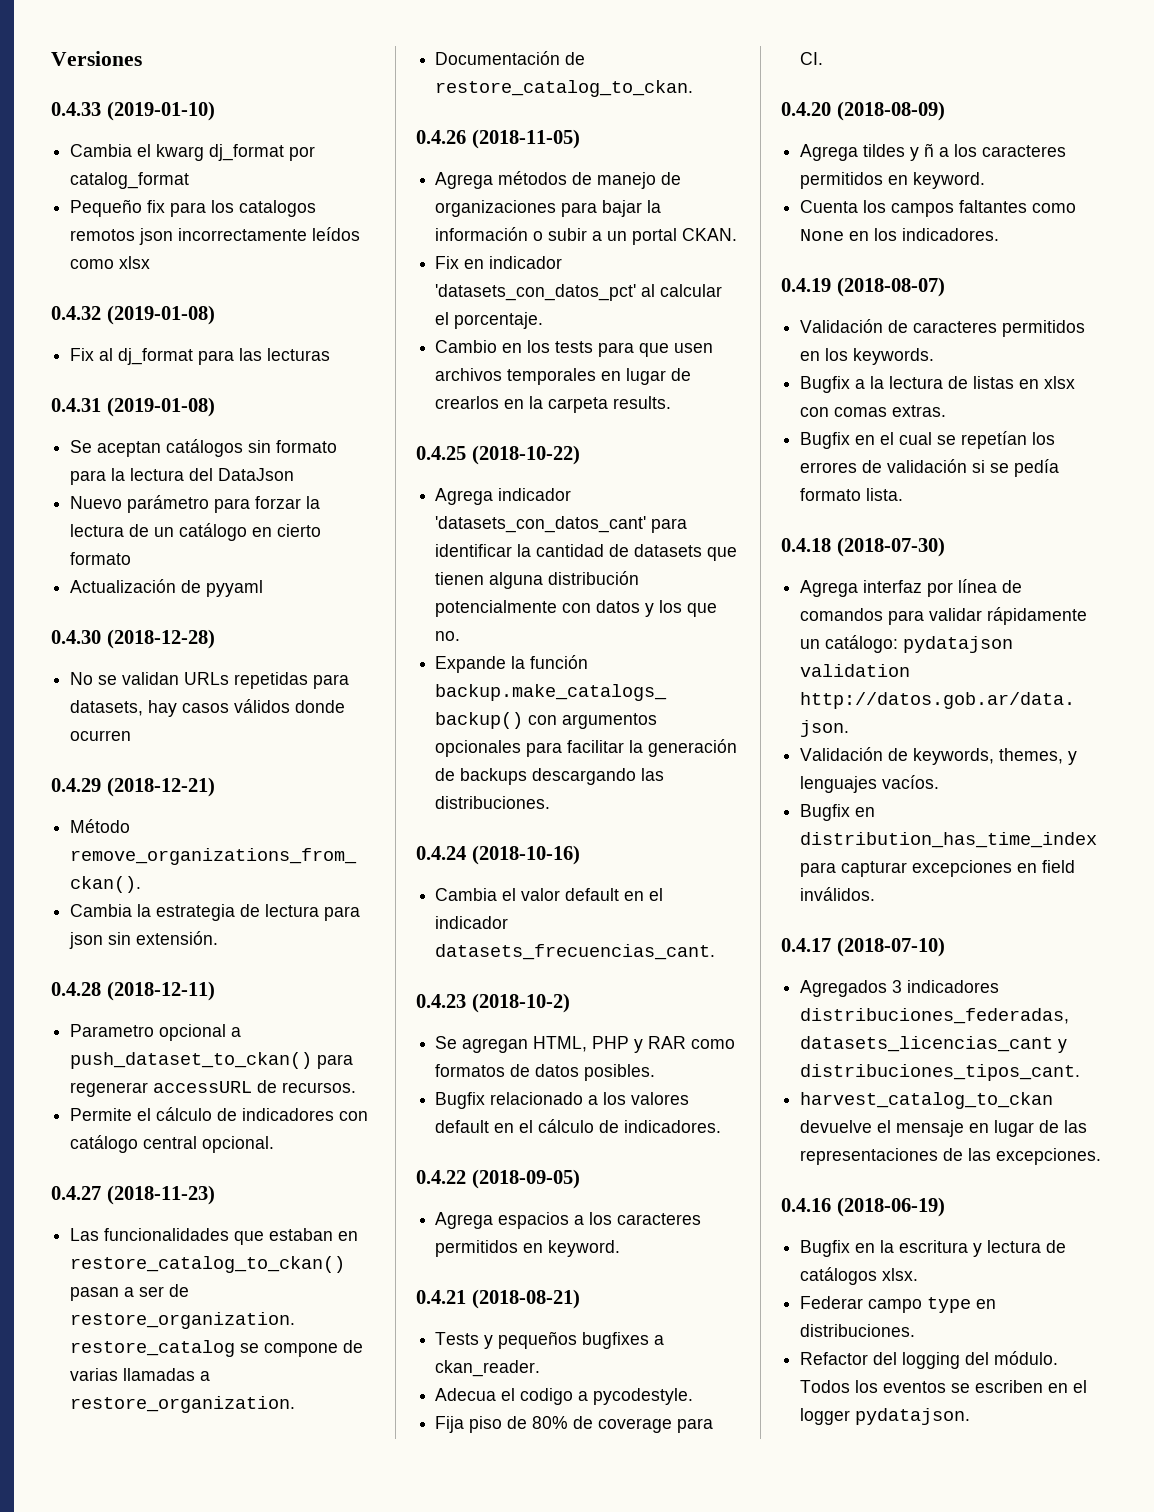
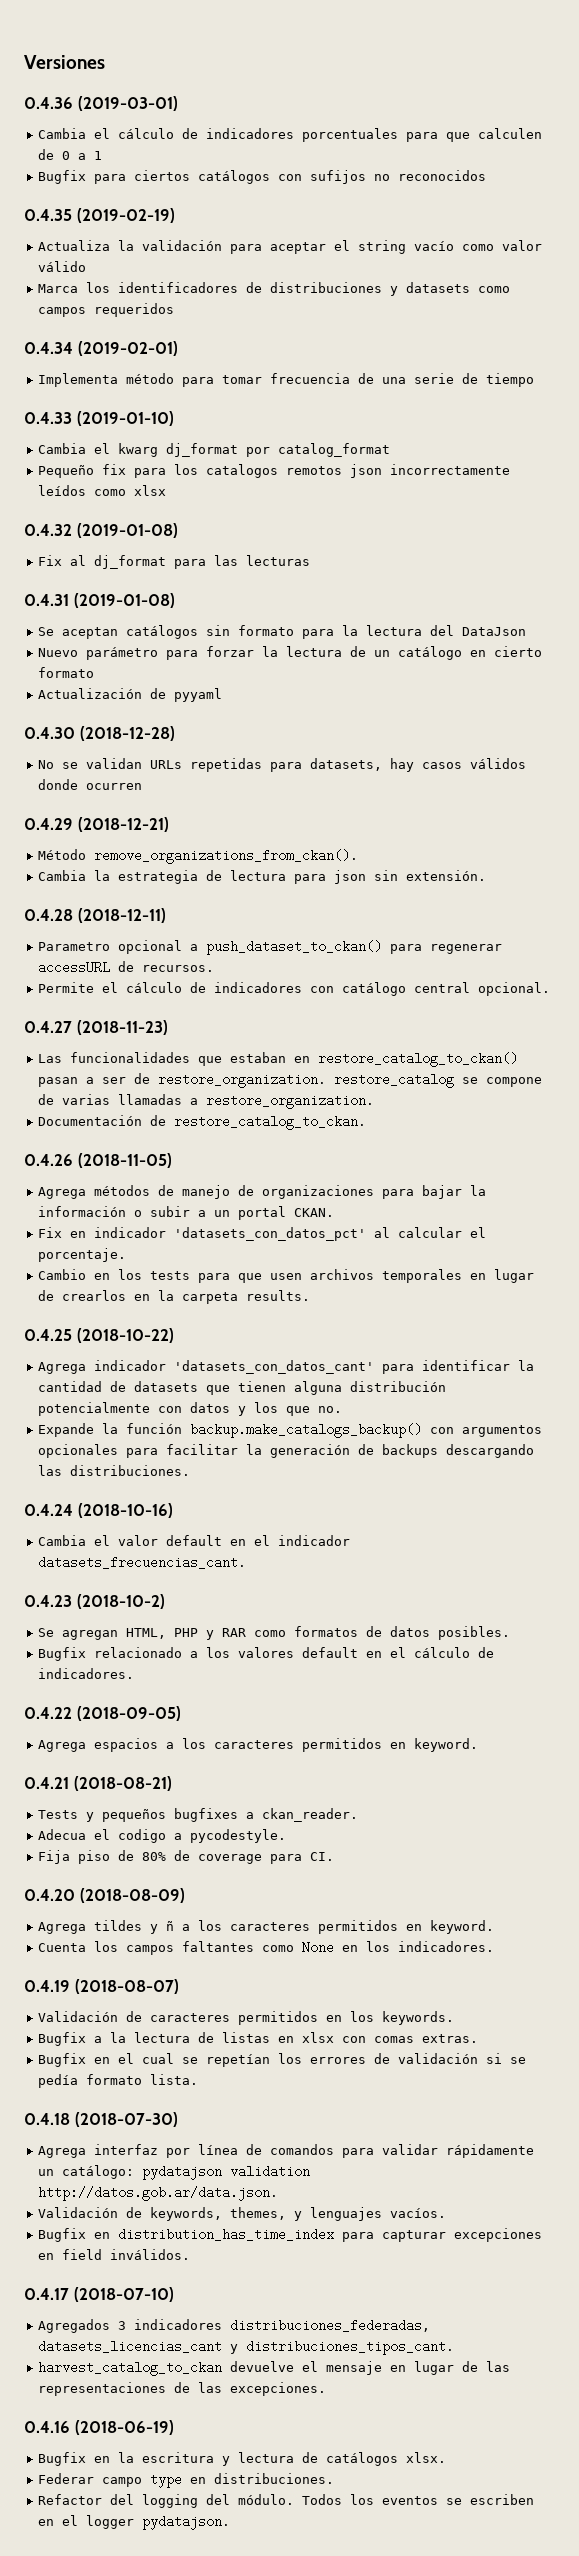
+ 0.4.36 (2019-03-01)
+ Cambia el cálculo de indicadores porcentuales para que calculen de 0 a 1
+ Bugfix para ciertos catálogos con sufijos no reconocidos
+ 0.4.35 (2019-02-19)
+ Actualiza la validación para aceptar el string vacío como valor válido
+ Marca los identificadores de distribuciones y datasets como campos requeridos
+ 0.4.34 (2019-02-01)
+ Implementa método para tomar frecuencia de una serie de tiempo

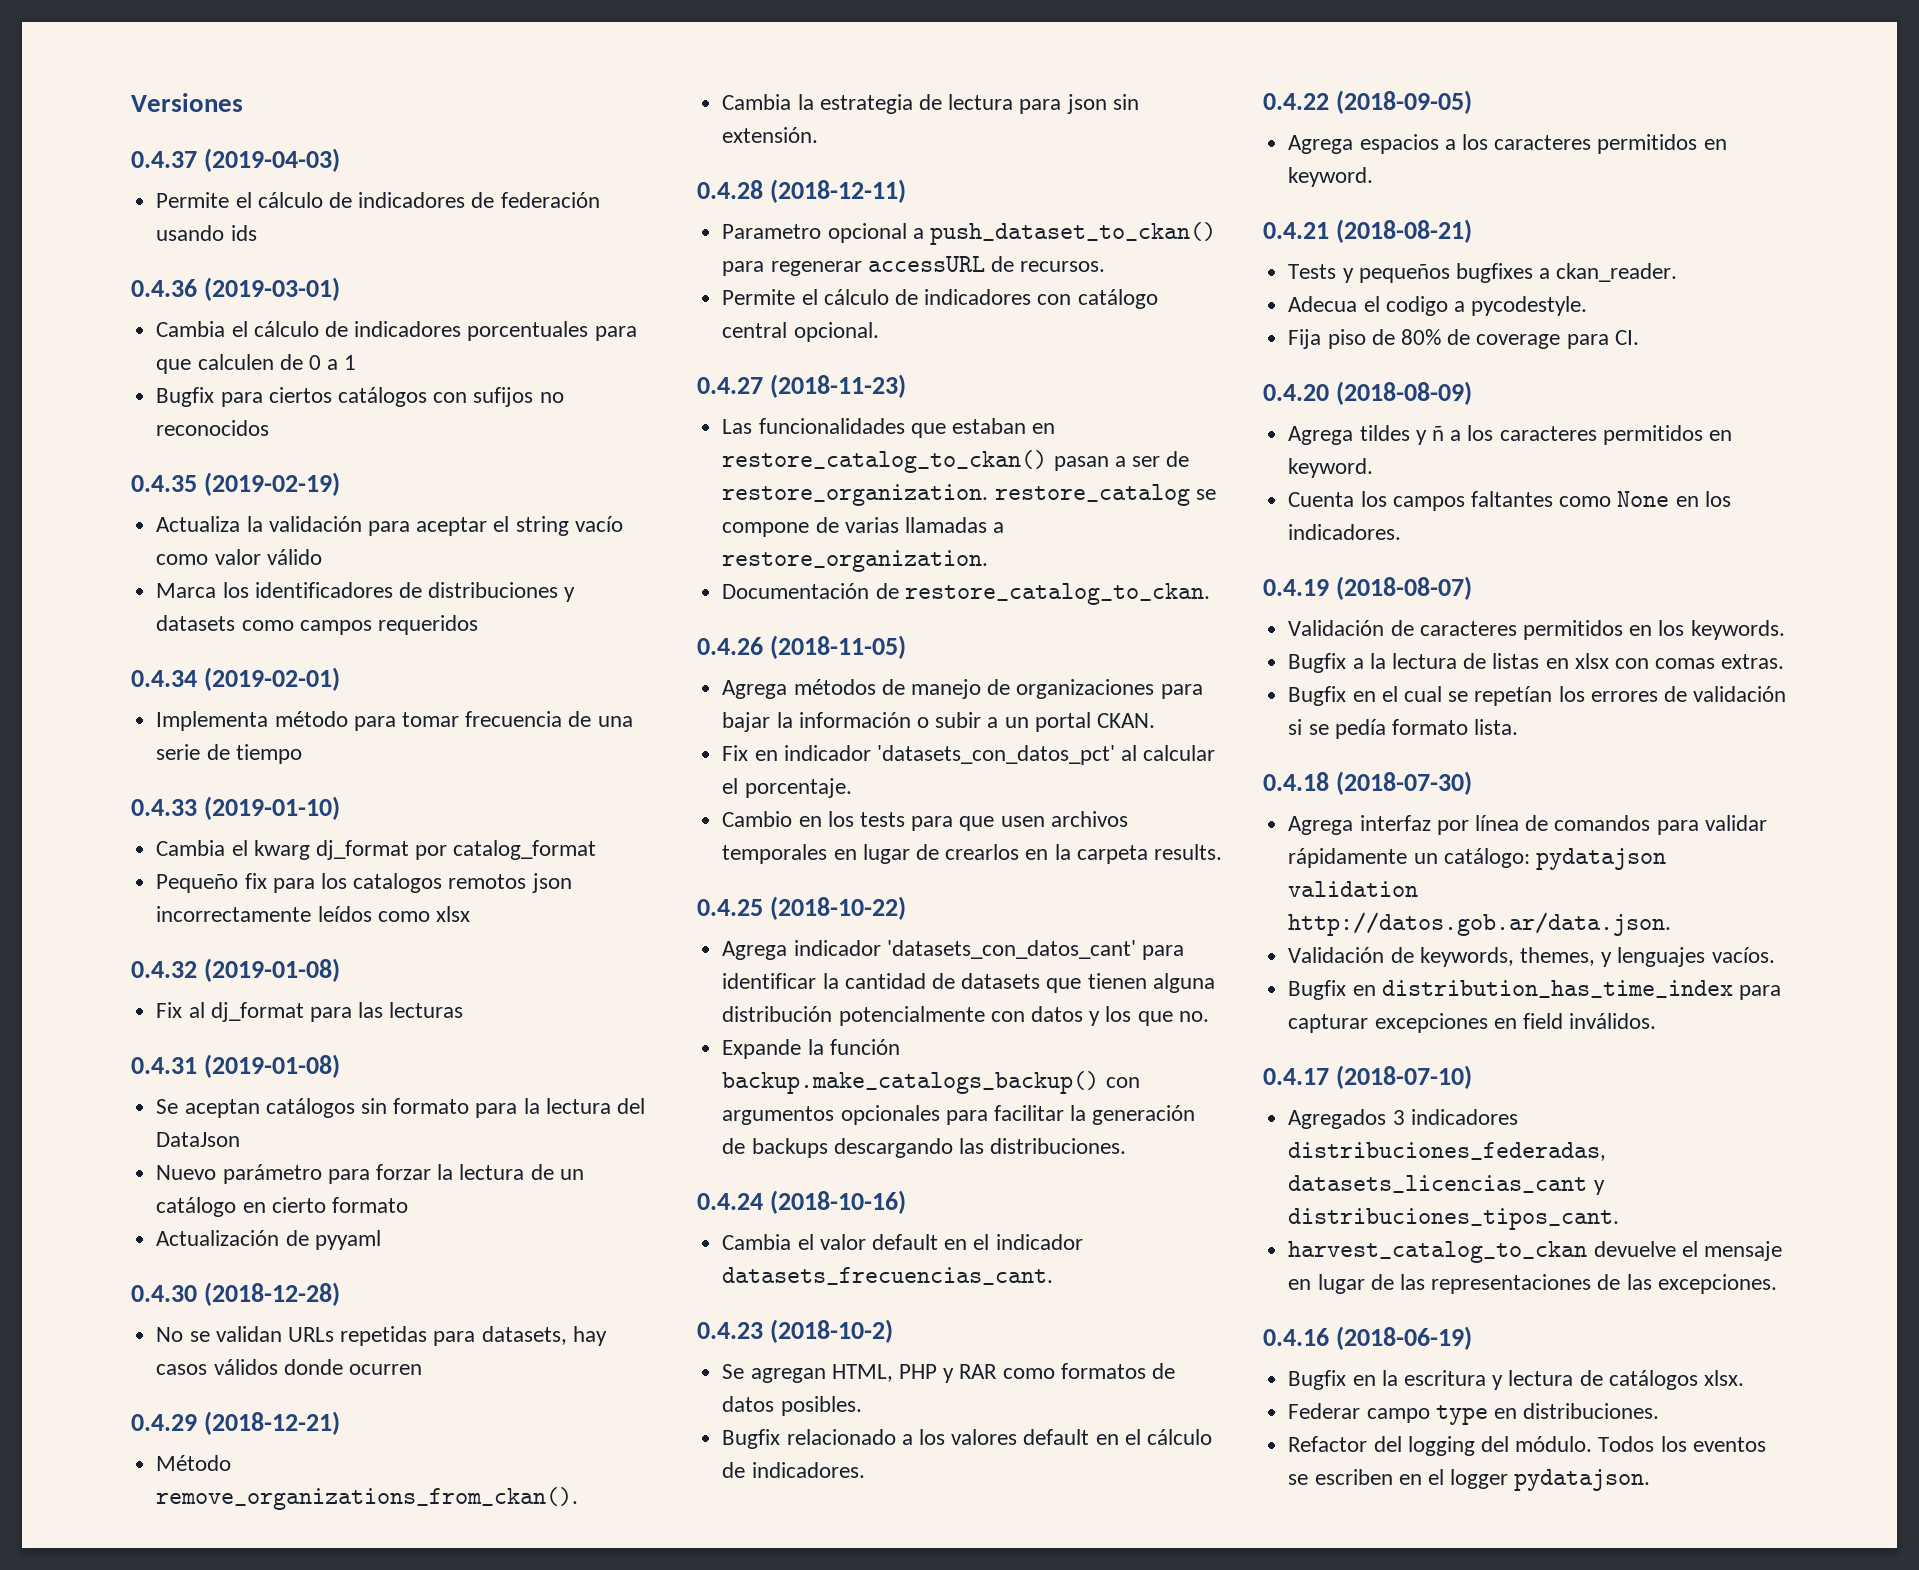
+ 0.4.37 (2019-04-03)
+ Permite el cálculo de indicadores de federación usando ids

